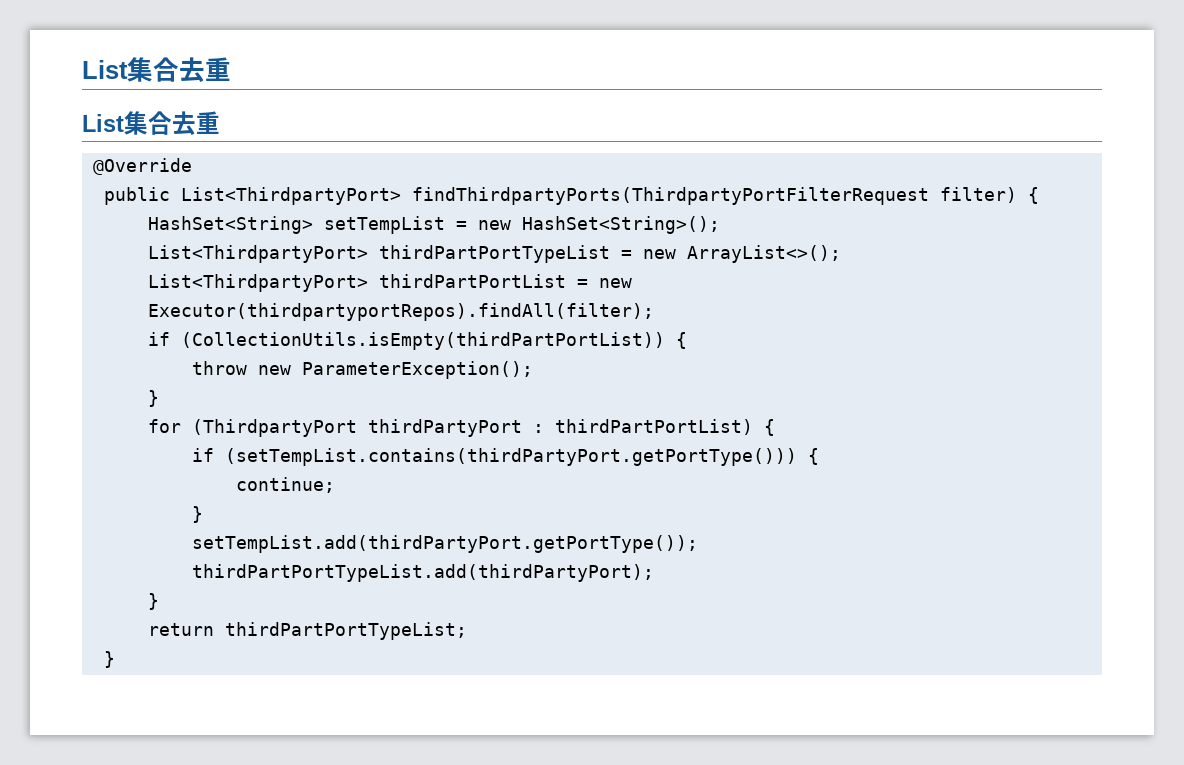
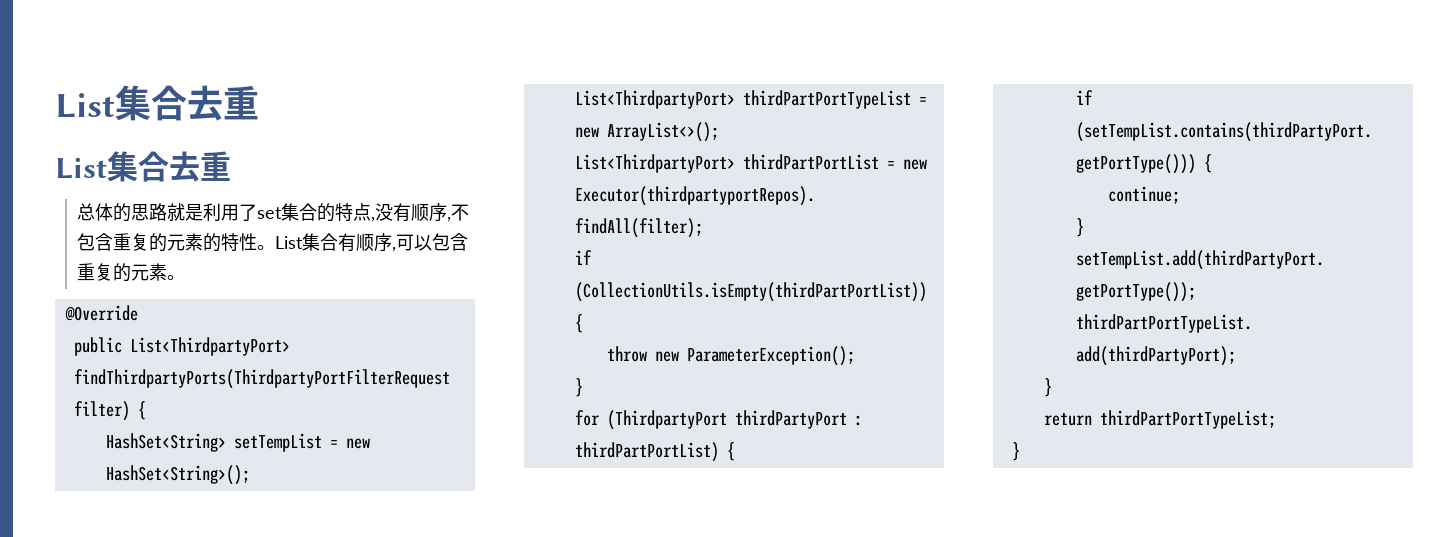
+ 总体的思路就是利用了set集合的特点,没有顺序,不包含重复的元素的特性。List集合有顺序,可以包含重复的元素。

